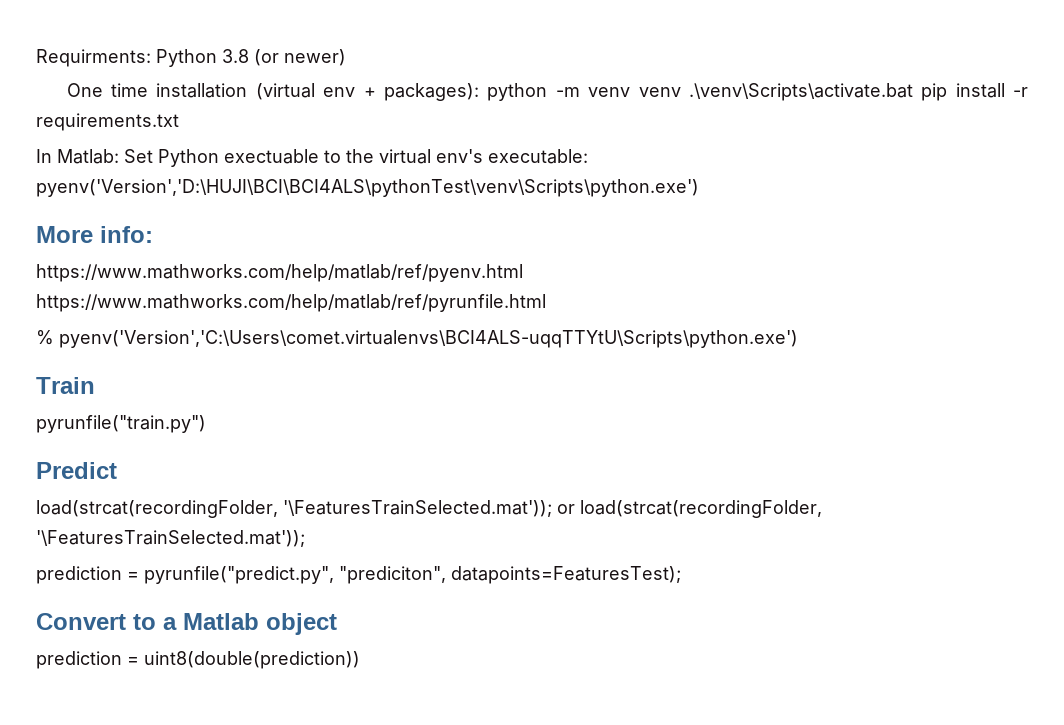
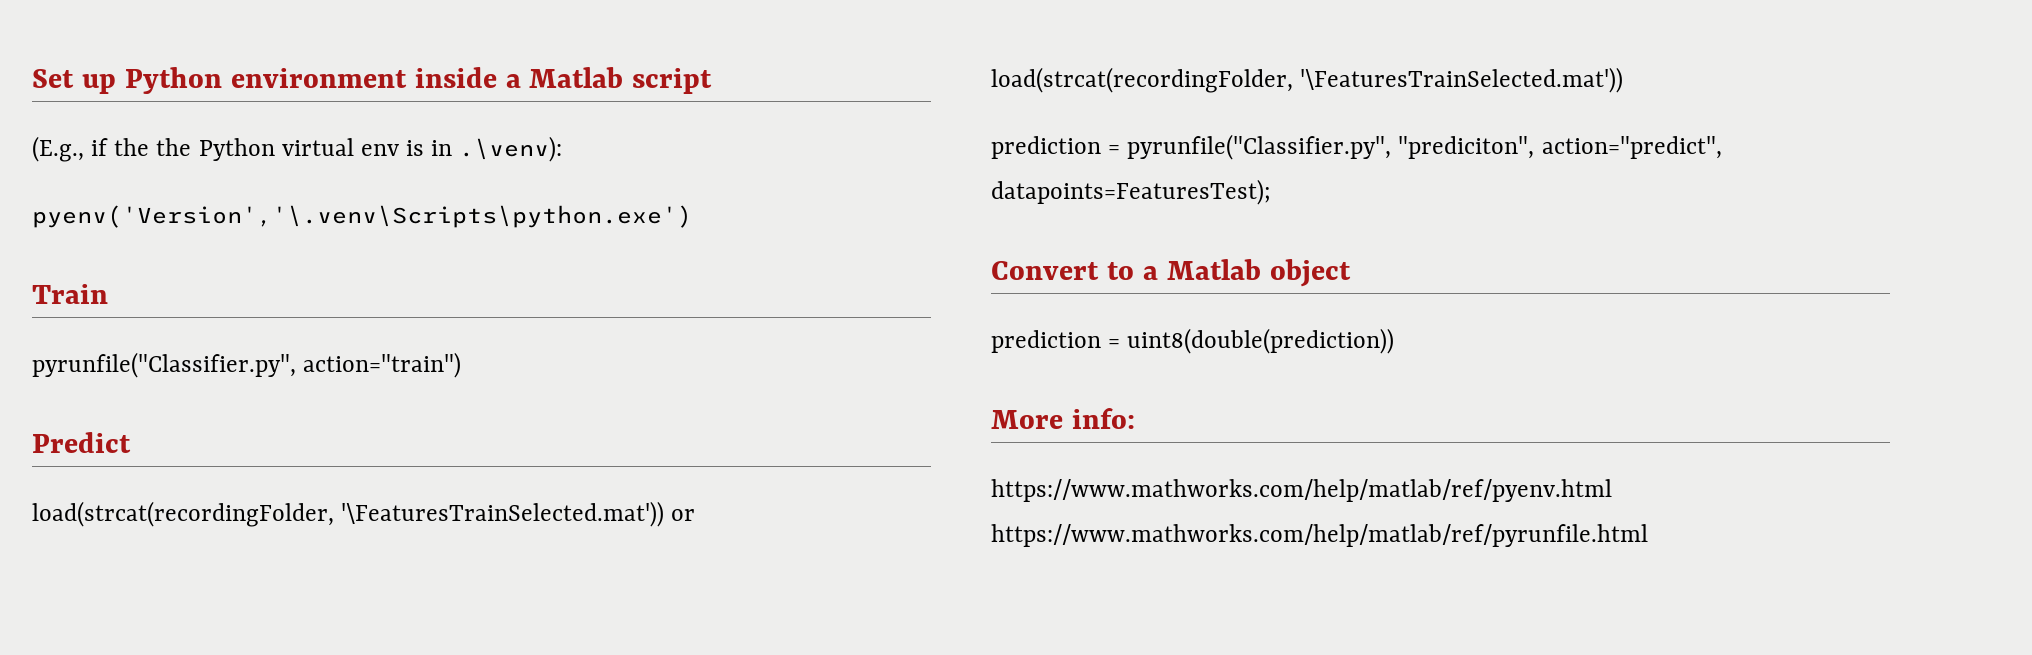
- Requirments: Python 3.8 (or newer)
- One time installation (virtual env + packages): python -m venv venv .\venv\Scripts\activate.bat pip install -r requirements.txt
- In Matlab: Set Python exectuable to the virtual env's executable: pyenv('Version','D:\HUJI\BCI\BCI4ALS\pythonTest\venv\Scripts\python.exe')
- More info:
- https://www.mathworks.com/help/matlab/ref/pyenv.html https://www.mathworks.com/help/matlab/ref/pyrunfile.html
- % pyenv('Version','C:\Users\comet.virtualenvs\BCI4ALS-uqqTTYtU\Scripts\python.exe')
+ Set up Python environment inside a Matlab script
+ (E.g., if the the Python virtual env is in .\venv):
+ pyenv('Version','\.venv\Scripts\python.exe')
- pyrunfile("train.py")
+ pyrunfile("Classifier.py", action="train")
- load(strcat(recordingFolder, '\FeaturesTrainSelected.mat')); or load(strcat(recordingFolder, '\FeaturesTrainSelected.mat'));
- prediction = pyrunfile("predict.py", "prediciton", datapoints=FeaturesTest);
+ load(strcat(recordingFolder, '\FeaturesTrainSelected.mat')) or load(strcat(recordingFolder, '\FeaturesTrainSelected.mat'))
+ prediction = pyrunfile("Classifier.py", "prediciton", action="predict", datapoints=FeaturesTest);
+ More info:
+ https://www.mathworks.com/help/matlab/ref/pyenv.html https://www.mathworks.com/help/matlab/ref/pyrunfile.html

